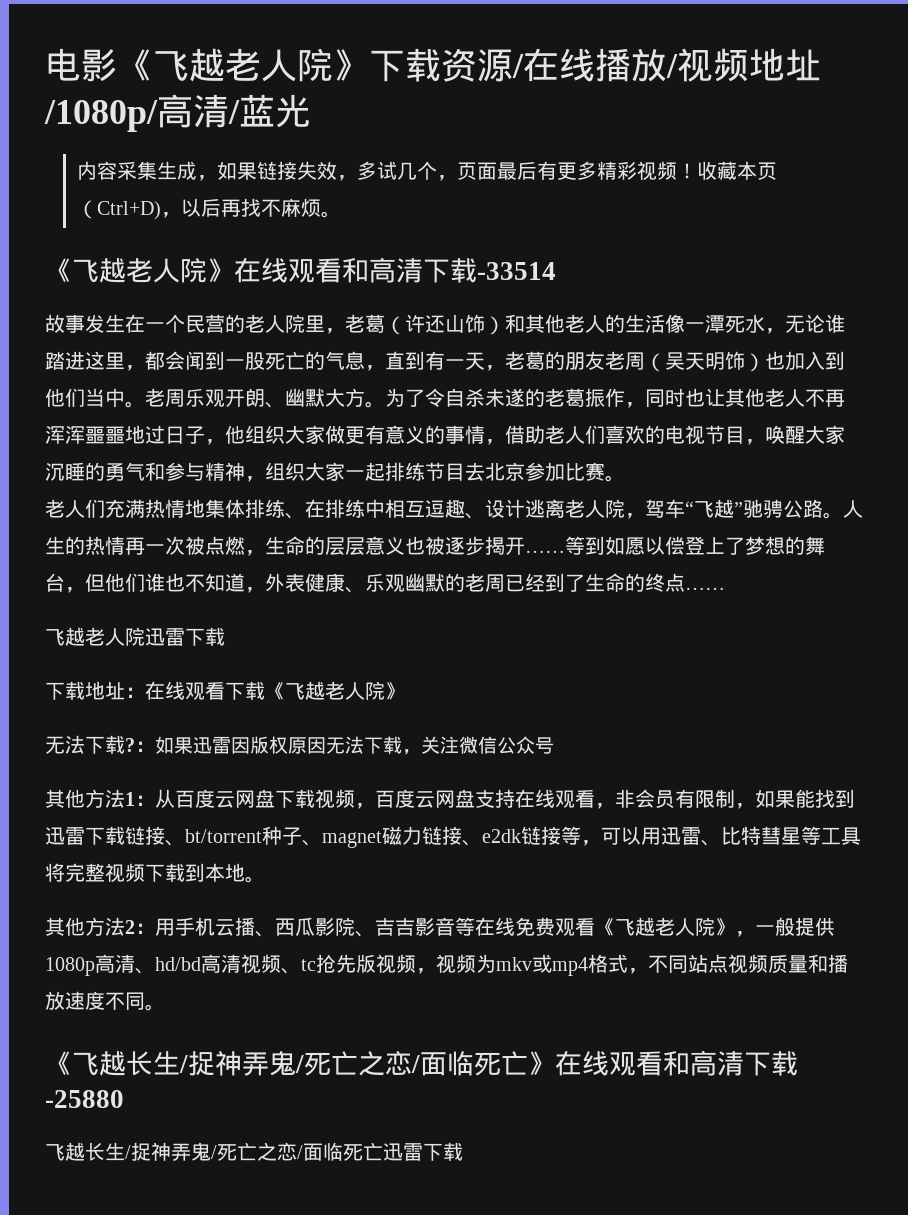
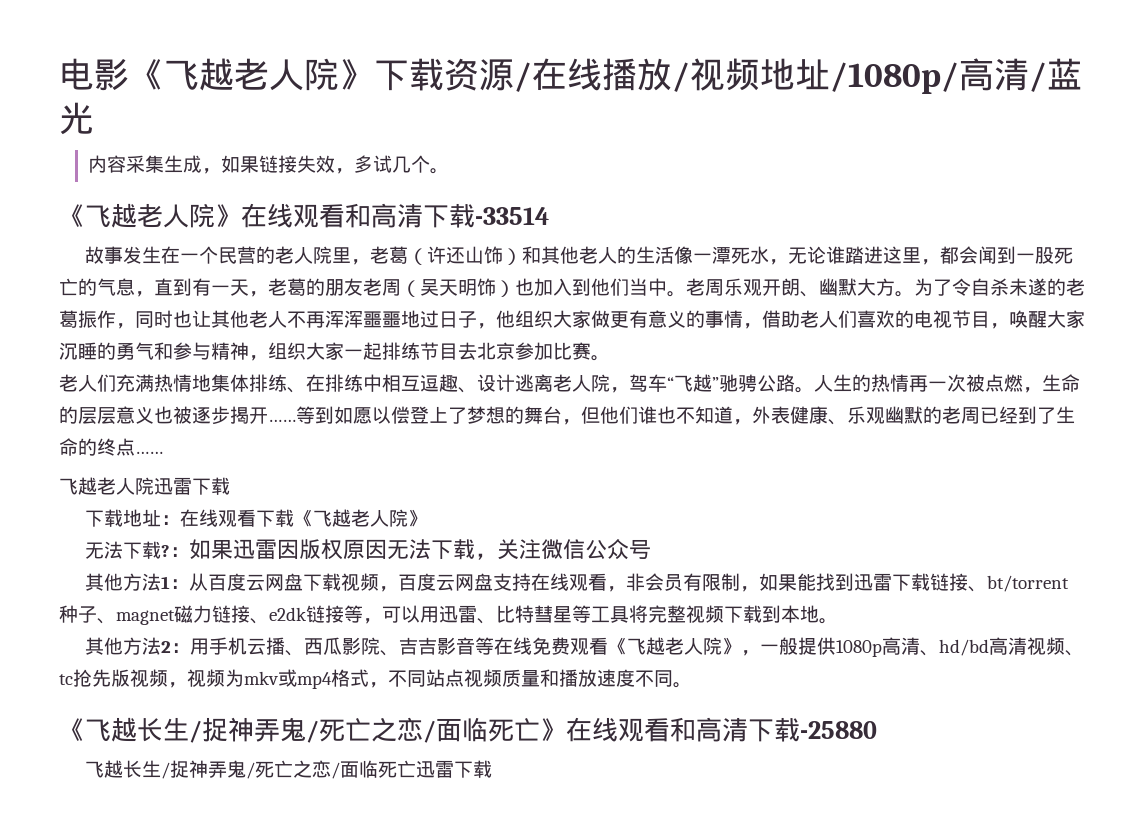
- 内容采集生成，如果链接失效，多试几个，页面最后有更多精彩视频！收藏本页（Ctrl+D)，以后再找不麻烦。
+ 内容采集生成，如果链接失效，多试几个。

